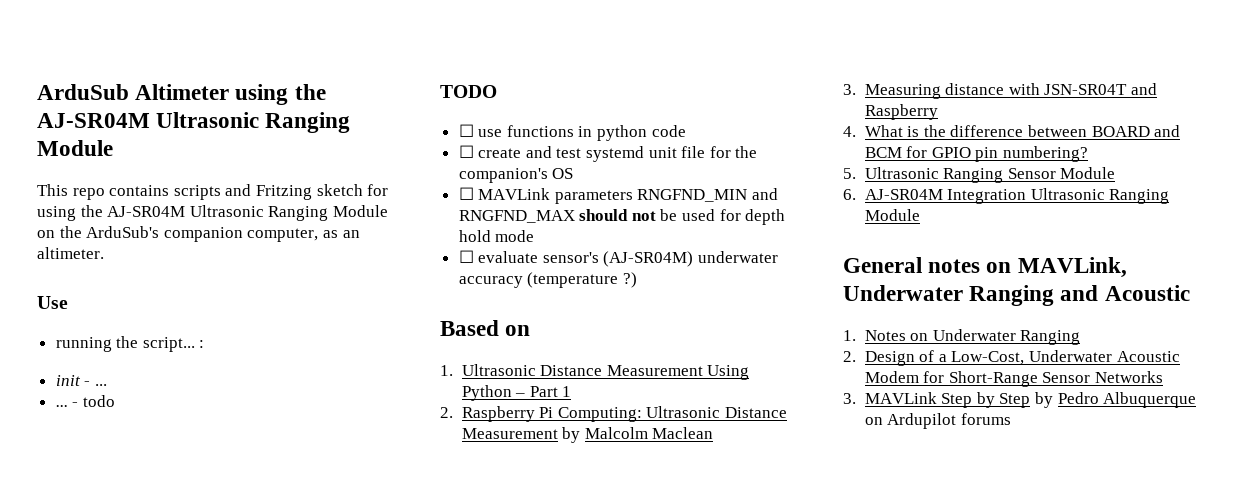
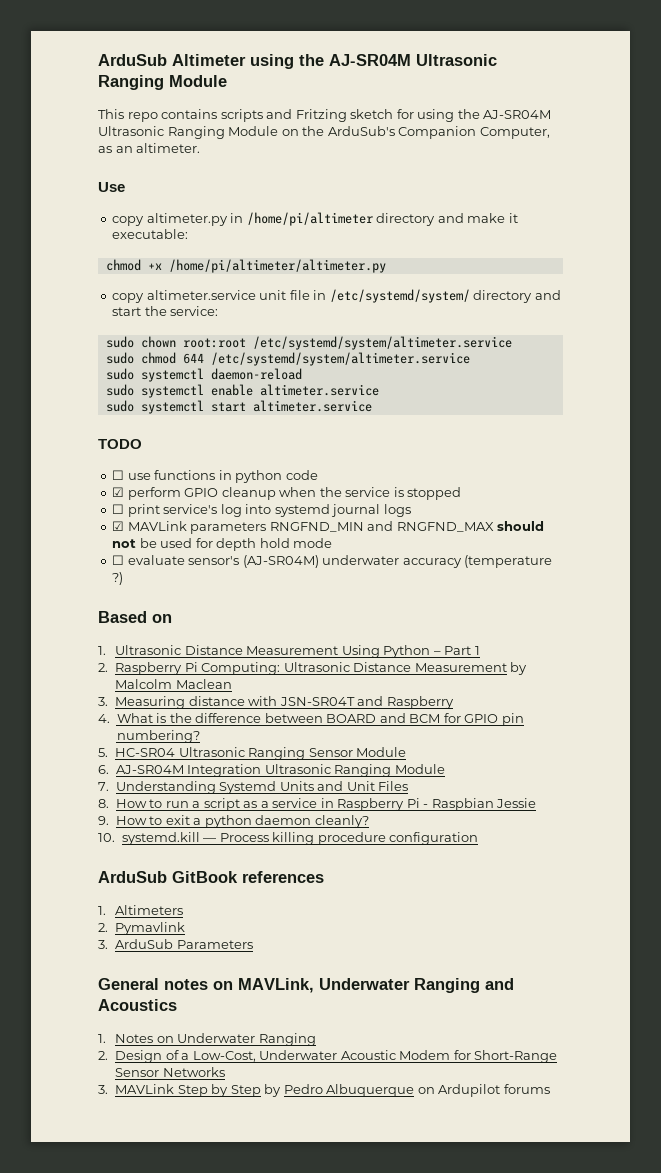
- This repo contains scripts and Fritzing sketch for using the AJ-SR04M Ultrasonic Ranging Module on the ArduSub's companion computer, as an altimeter.
+ This repo contains scripts and Fritzing sketch for using the AJ-SR04M Ultrasonic Ranging Module on the ArduSub's Companion Computer, as an altimeter.
- running the script... :
- init - ...
- ... - todo
+ copy altimeter.py in /home/pi/altimeter directory and make it executable:
+ chmod +x /home/pi/altimeter/altimeter.py
+ copy altimeter.service unit file in /etc/systemd/system/ directory and start the service:
+ sudo chown root:root /etc/systemd/system/altimeter.service
+ sudo chmod 644 /etc/systemd/system/altimeter.service
+ sudo systemctl daemon-reload
+ sudo systemctl enable altimeter.service
+ sudo systemctl start altimeter.service
- ☐ create and test systemd unit file for the companion's OS
- ☐ MAVLink parameters RNGFND_MIN and RNGFND_MAX should not be used for depth hold mode
+ ☑ perform GPIO cleanup when the service is stopped
+ ☐ print service's log into systemd journal logs
+ ☑ MAVLink parameters RNGFND_MIN and RNGFND_MAX should not be used for depth hold mode
- 5. Ultrasonic Ranging Sensor Module
+ 5. HC-SR04 Ultrasonic Ranging Sensor Module
+ 7. Understanding Systemd Units and Unit Files
+ 8. How to run a script as a service in Raspberry Pi - Raspbian Jessie
+ 9. How to exit a python daemon cleanly?
+ 10. systemd.kill — Process killing procedure configuration
+ ArduSub GitBook references
+ 1. Altimeters
+ 2. Pymavlink
+ 3. ArduSub Parameters
- General notes on MAVLink, Underwater Ranging and Acoustic
+ General notes on MAVLink, Underwater Ranging and Acoustics

